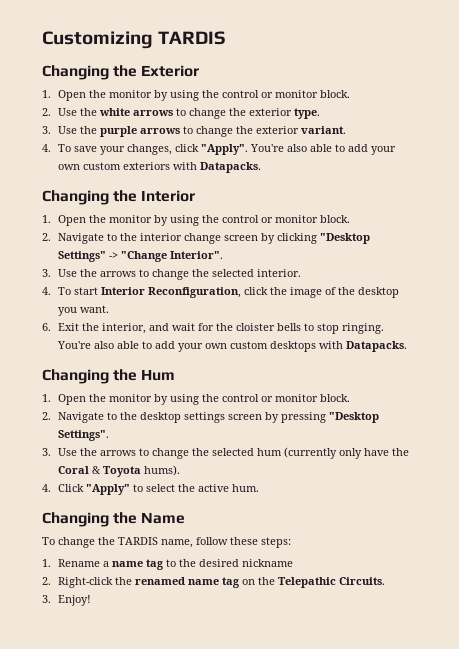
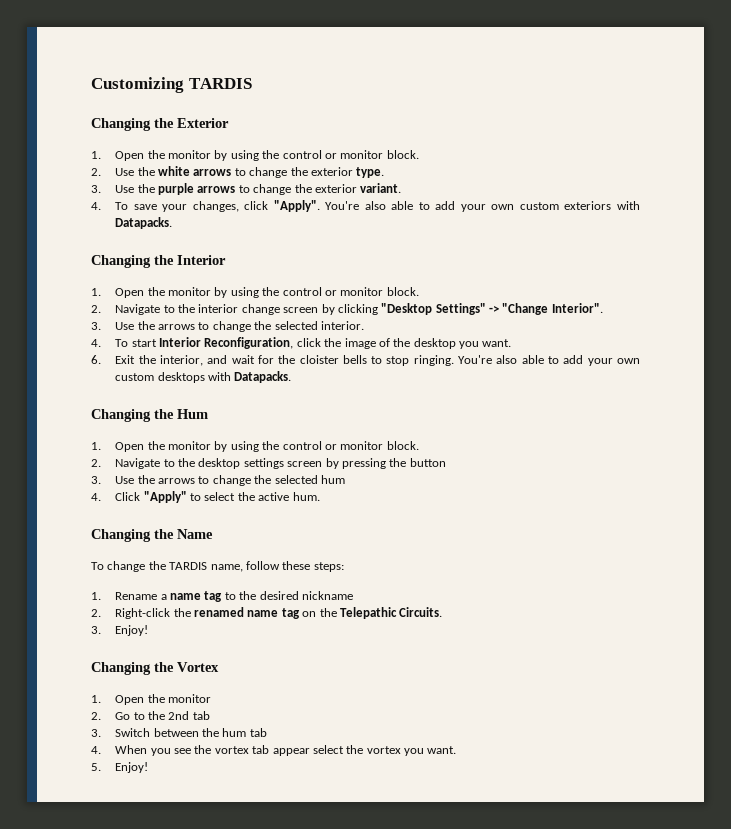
- 2. Navigate to the desktop settings screen by pressing "Desktop Settings".
+ 2. Navigate to the desktop settings screen by pressing the button
- 3. Use the arrows to change the selected hum (currently only have the Coral & Toyota hums).
+ 3. Use the arrows to change the selected hum
+ Changing the Vortex
+ 1. Open the monitor
+ 2. Go to the 2nd tab
+ 3. Switch between the hum tab
+ 4. When you see the vortex tab appear select the vortex you want.
+ 5. Enjoy!

